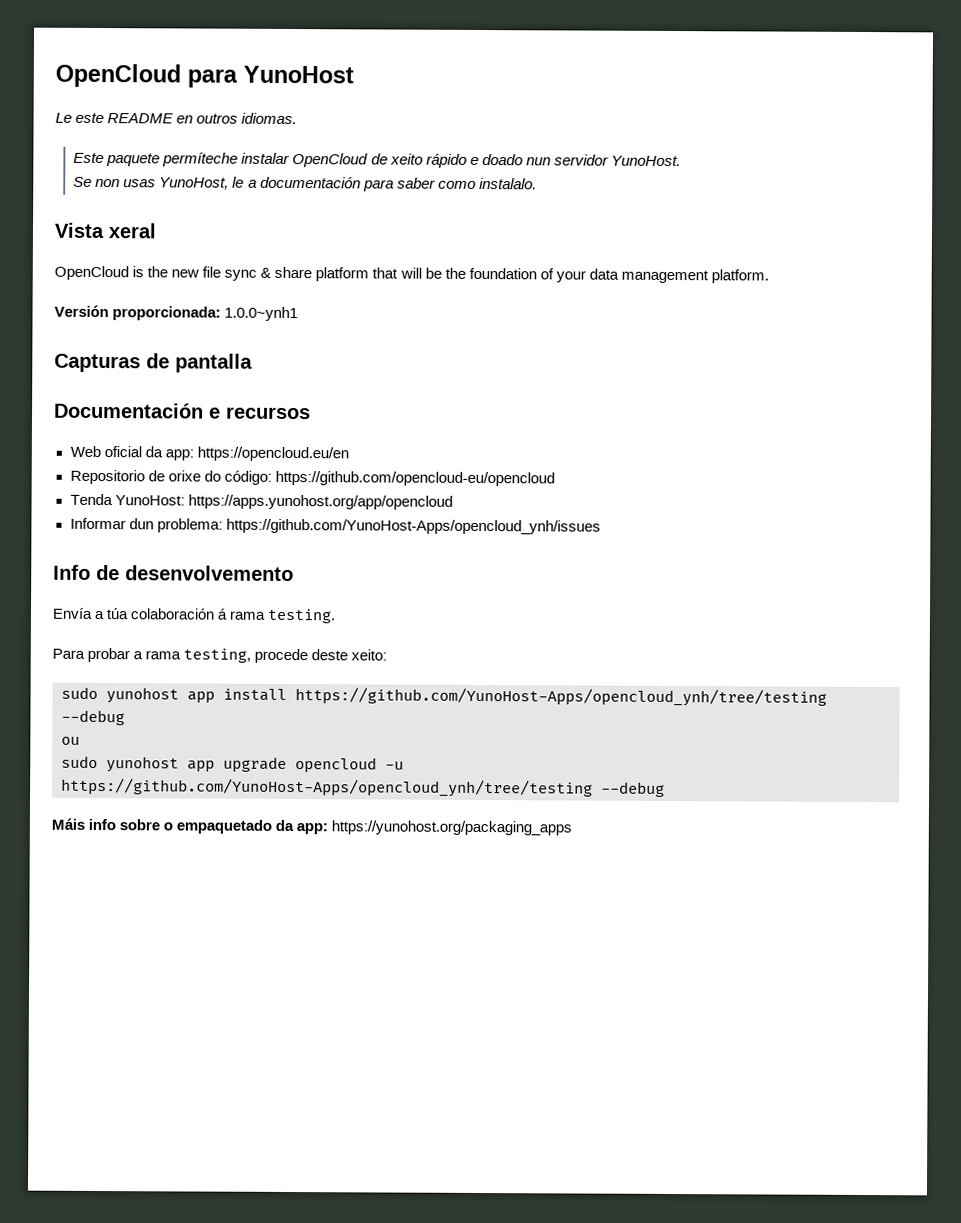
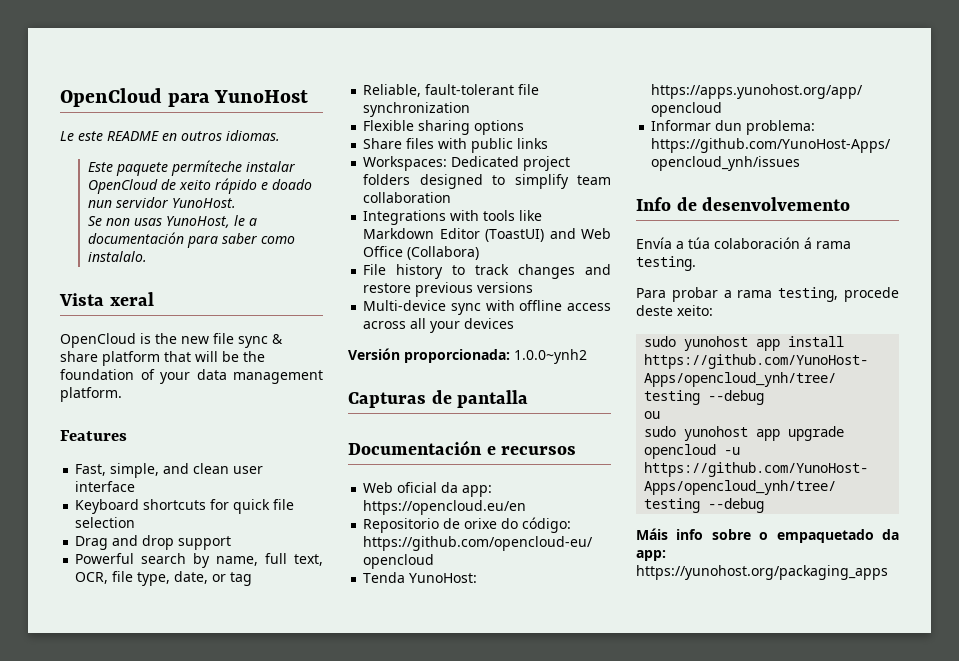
+ Features
+ Fast, simple, and clean user interface
+ Keyboard shortcuts for quick file selection
+ Drag and drop support
+ Powerful search by name, full text, OCR, file type, date, or tag
+ Reliable, fault-tolerant file synchronization
+ Flexible sharing options
+ Share files with public links
+ Workspaces: Dedicated project folders designed to simplify team collaboration
+ Integrations with tools like Markdown Editor (ToastUI) and Web Office (Collabora)
+ File history to track changes and restore previous versions
+ Multi-device sync with offline access across all your devices
- Versión proporcionada: 1.0.0~ynh1
+ Versión proporcionada: 1.0.0~ynh2

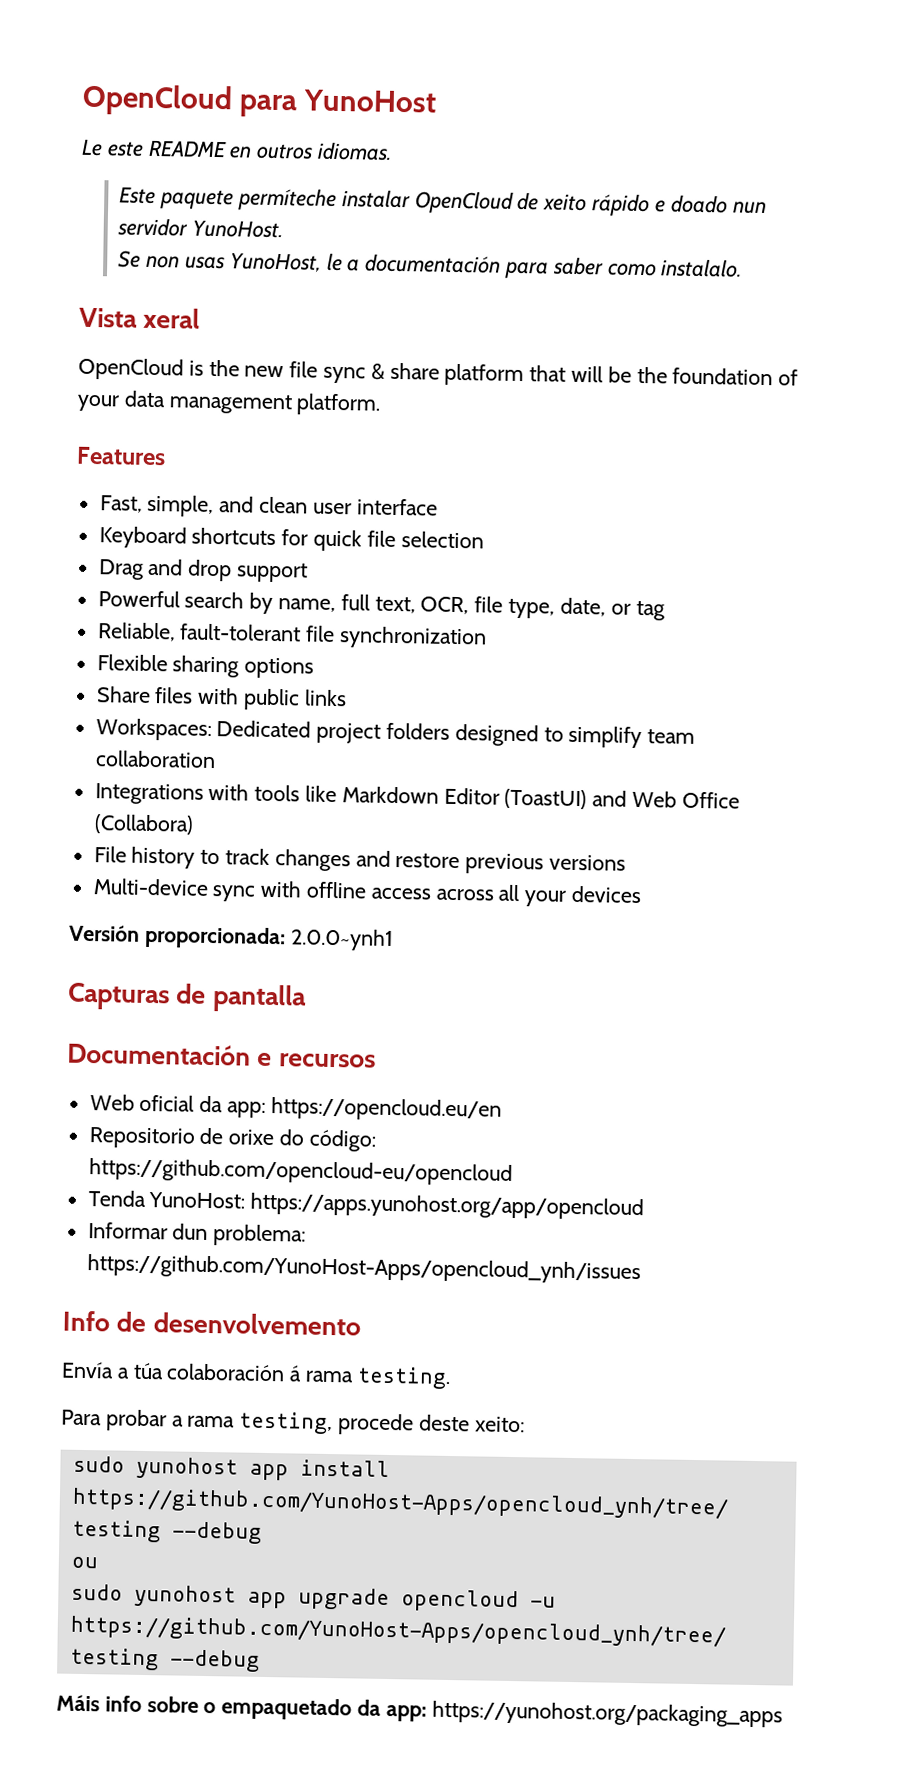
- Versión proporcionada: 1.0.0~ynh2
+ Versión proporcionada: 2.0.0~ynh1

